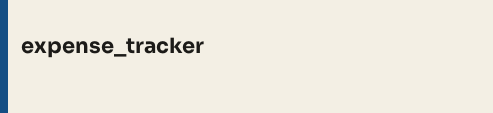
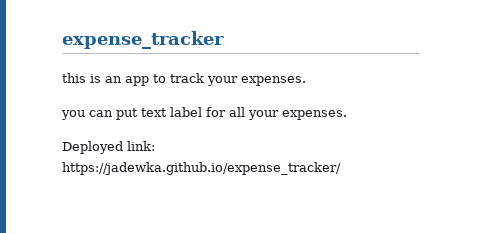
+ this is an app to track your expenses.
+ you can put text label for all your expenses.
+ Deployed link: https://jadewka.github.io/expense_tracker/

